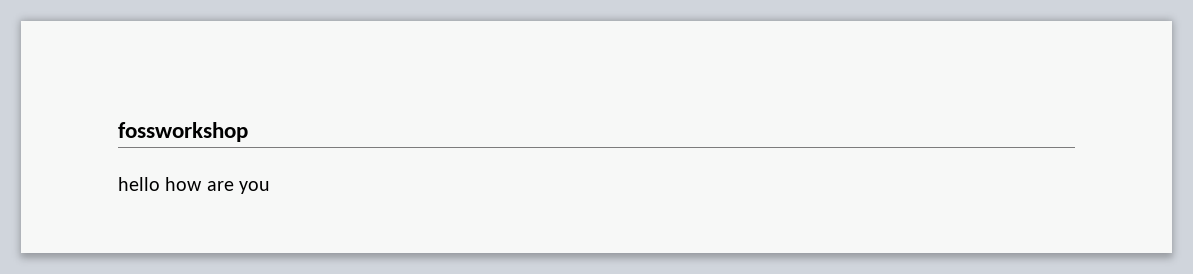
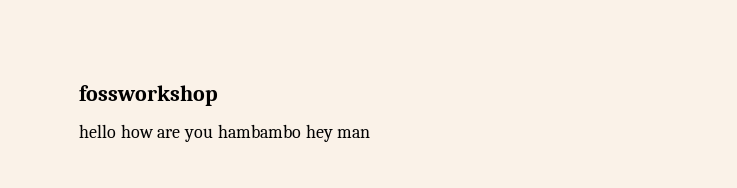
- hello how are you
+ hello how are you hambambo hey man

